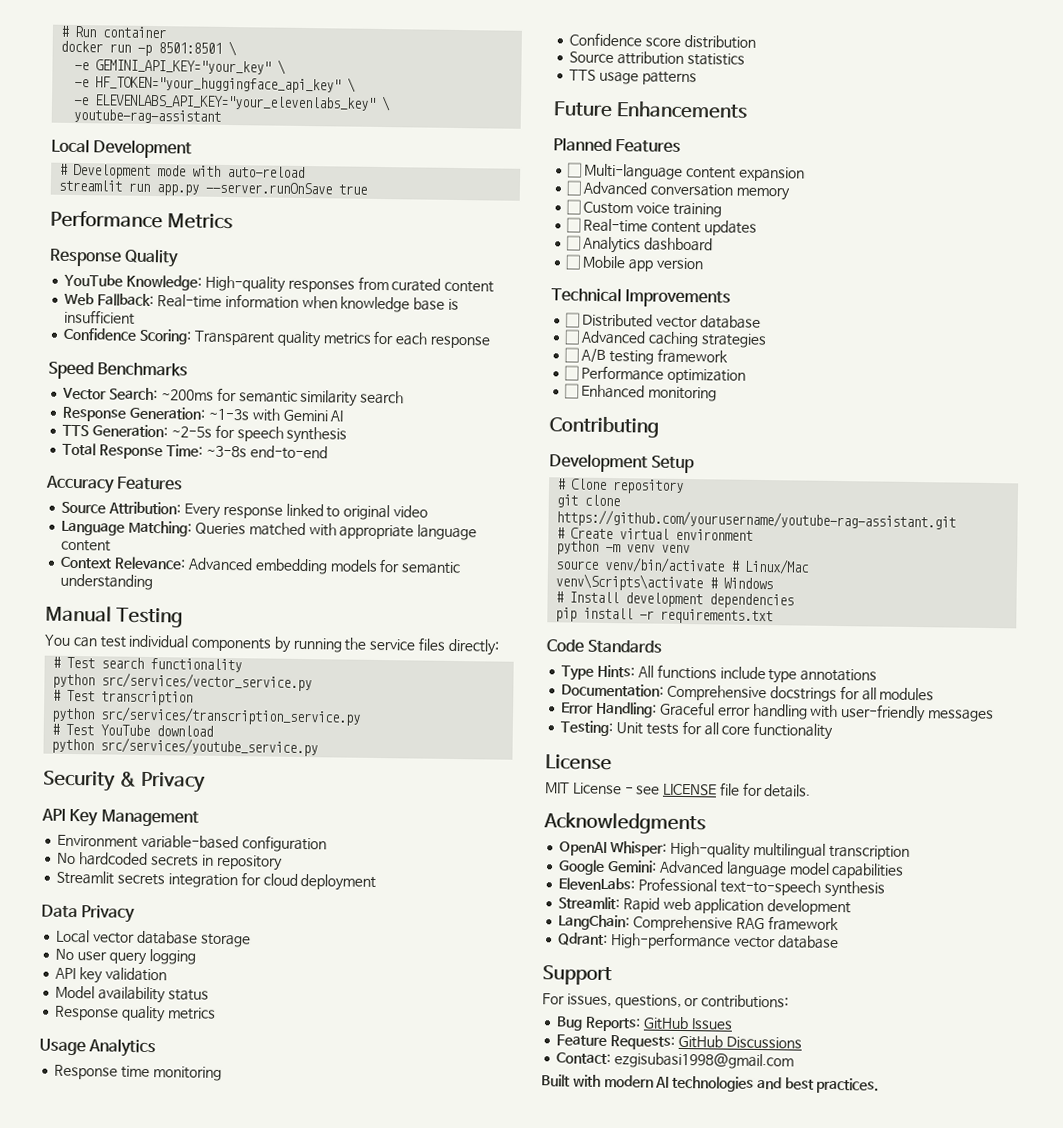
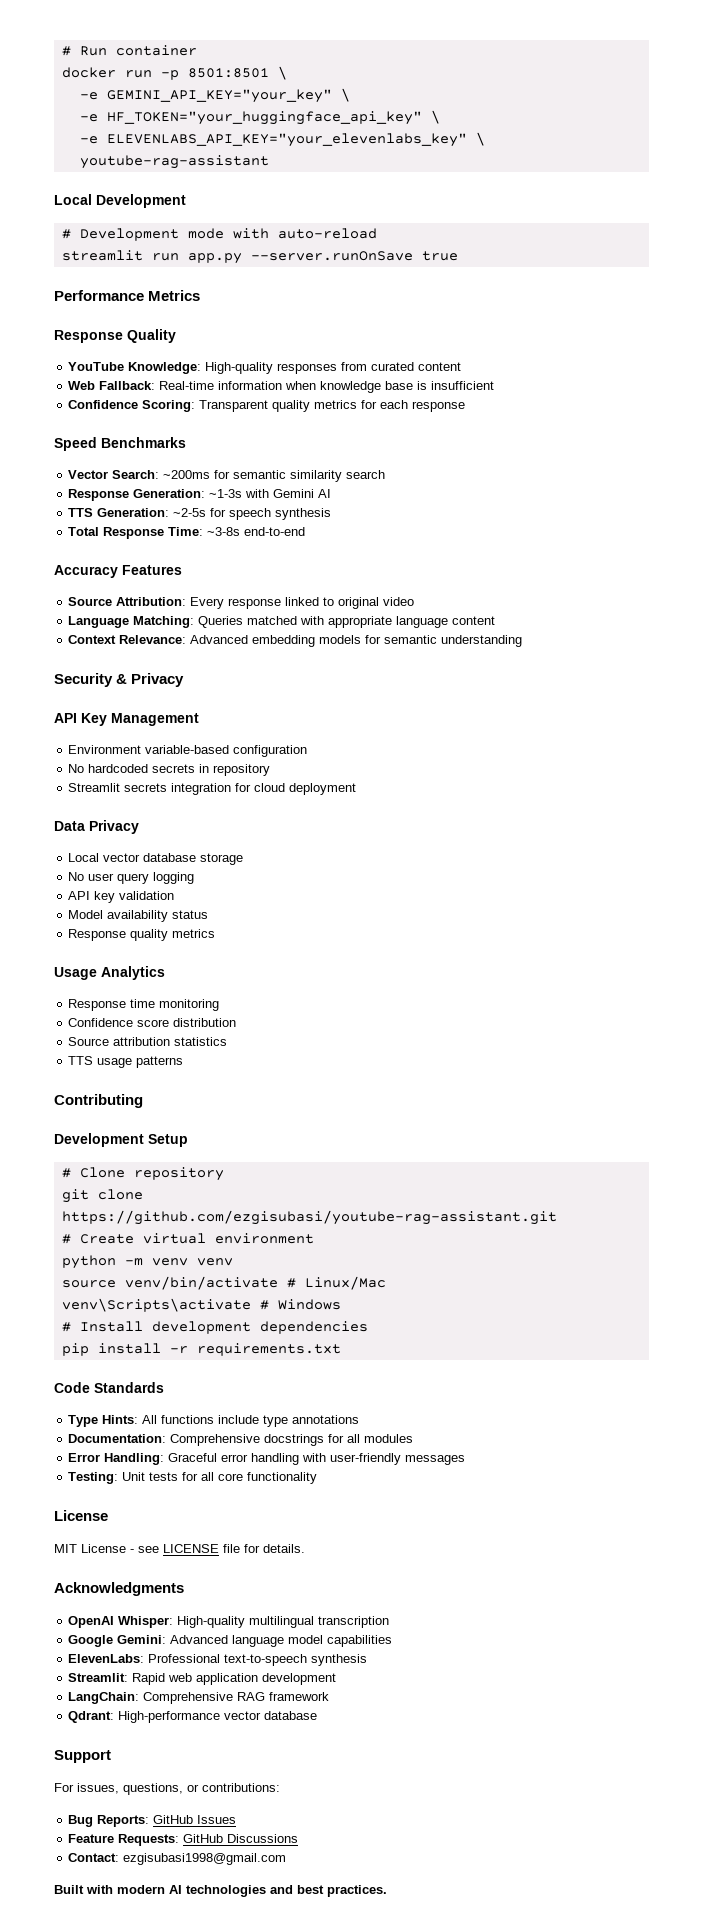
- Manual Testing
- You can test individual components by running the service files directly:
- # Test search functionality
- python src/services/vector_service.py
- # Test transcription
- python src/services/transcription_service.py
- # Test YouTube download
- python src/services/youtube_service.py
- Future Enhancements
- Planned Features
- ☐ Multi-language content expansion
- ☐ Advanced conversation memory
- ☐ Custom voice training
- ☐ Real-time content updates
- ☐ Analytics dashboard
- ☐ Mobile app version
- Technical Improvements
- ☐ Distributed vector database
- ☐ Advanced caching strategies
- ☐ A/B testing framework
- ☐ Performance optimization
- ☐ Enhanced monitoring
- git clone https://github.com/yourusername/youtube-rag-assistant.git
+ git clone https://github.com/ezgisubasi/youtube-rag-assistant.git

